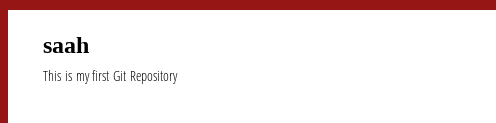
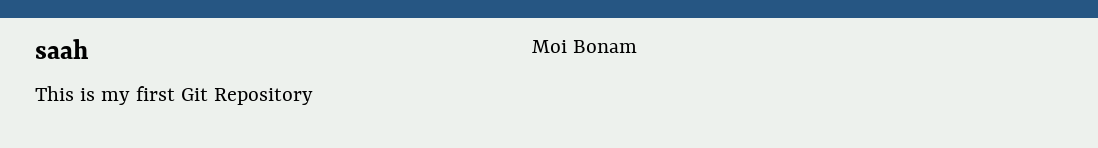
+ Moi Bonam

